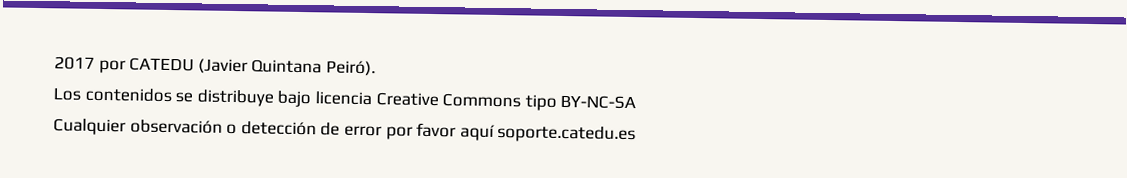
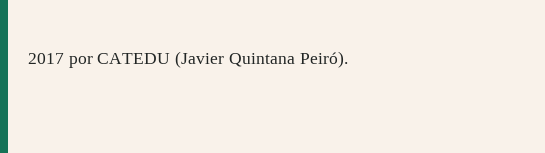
- Los contenidos se distribuye bajo licencia Creative Commons tipo BY-NC-SA
- Cualquier observación o detección de error por favor aquí soporte.catedu.es

